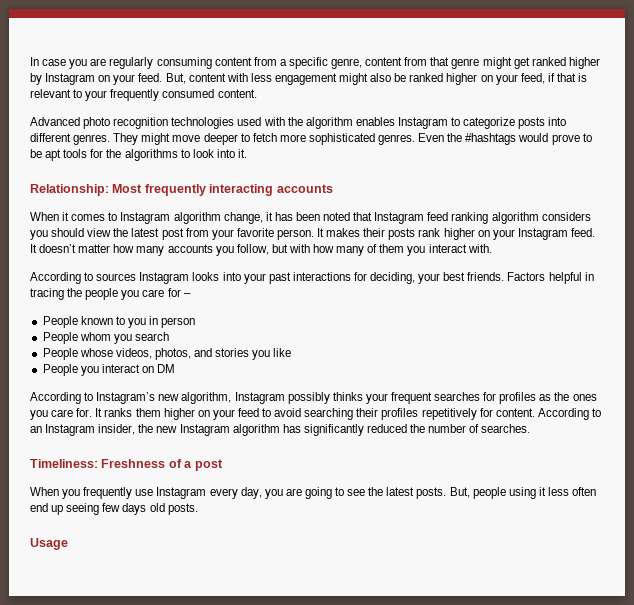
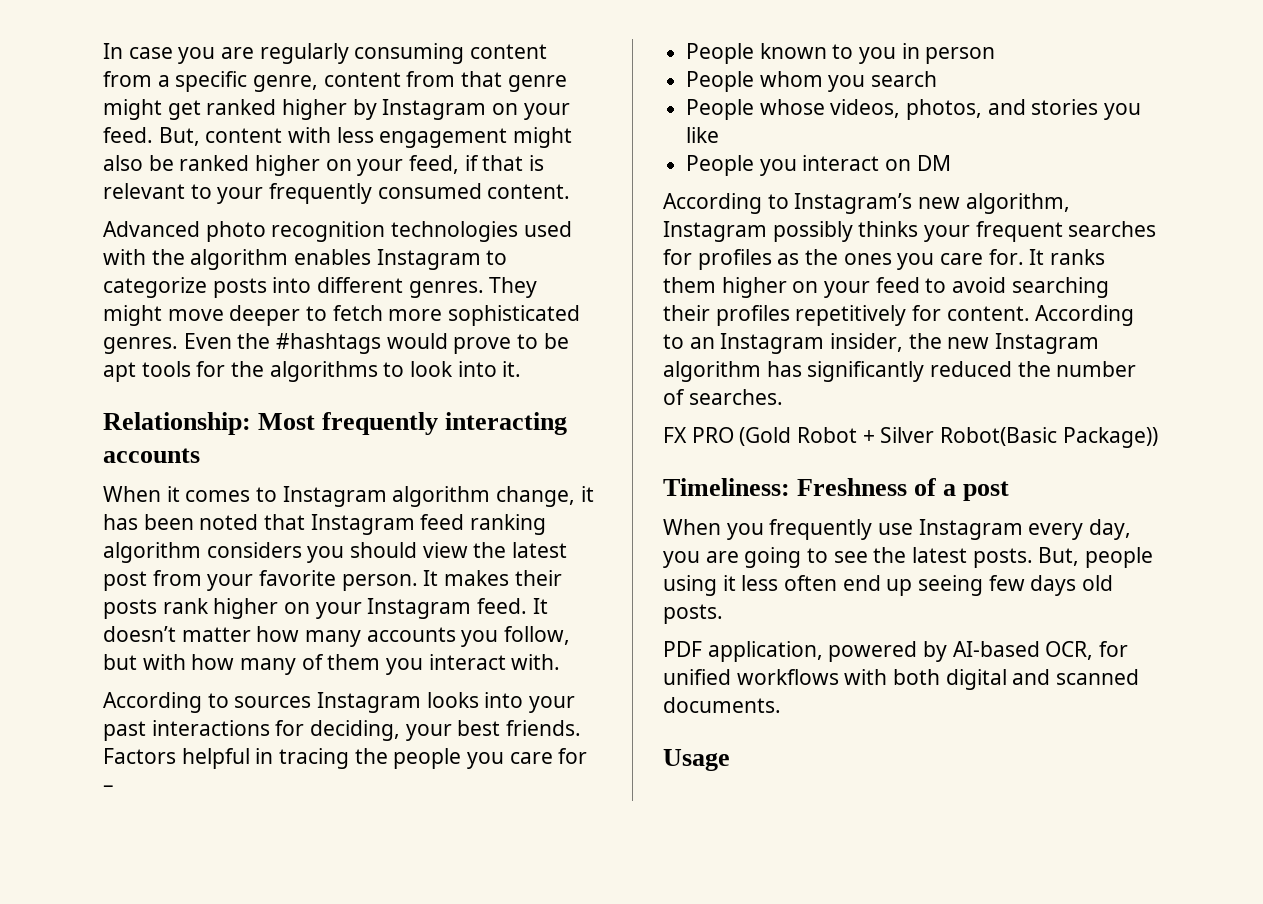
+ FX PRO (Gold Robot + Silver Robot(Basic Package))
+ PDF application, powered by AI-based OCR, for unified workflows with both digital and scanned documents.

